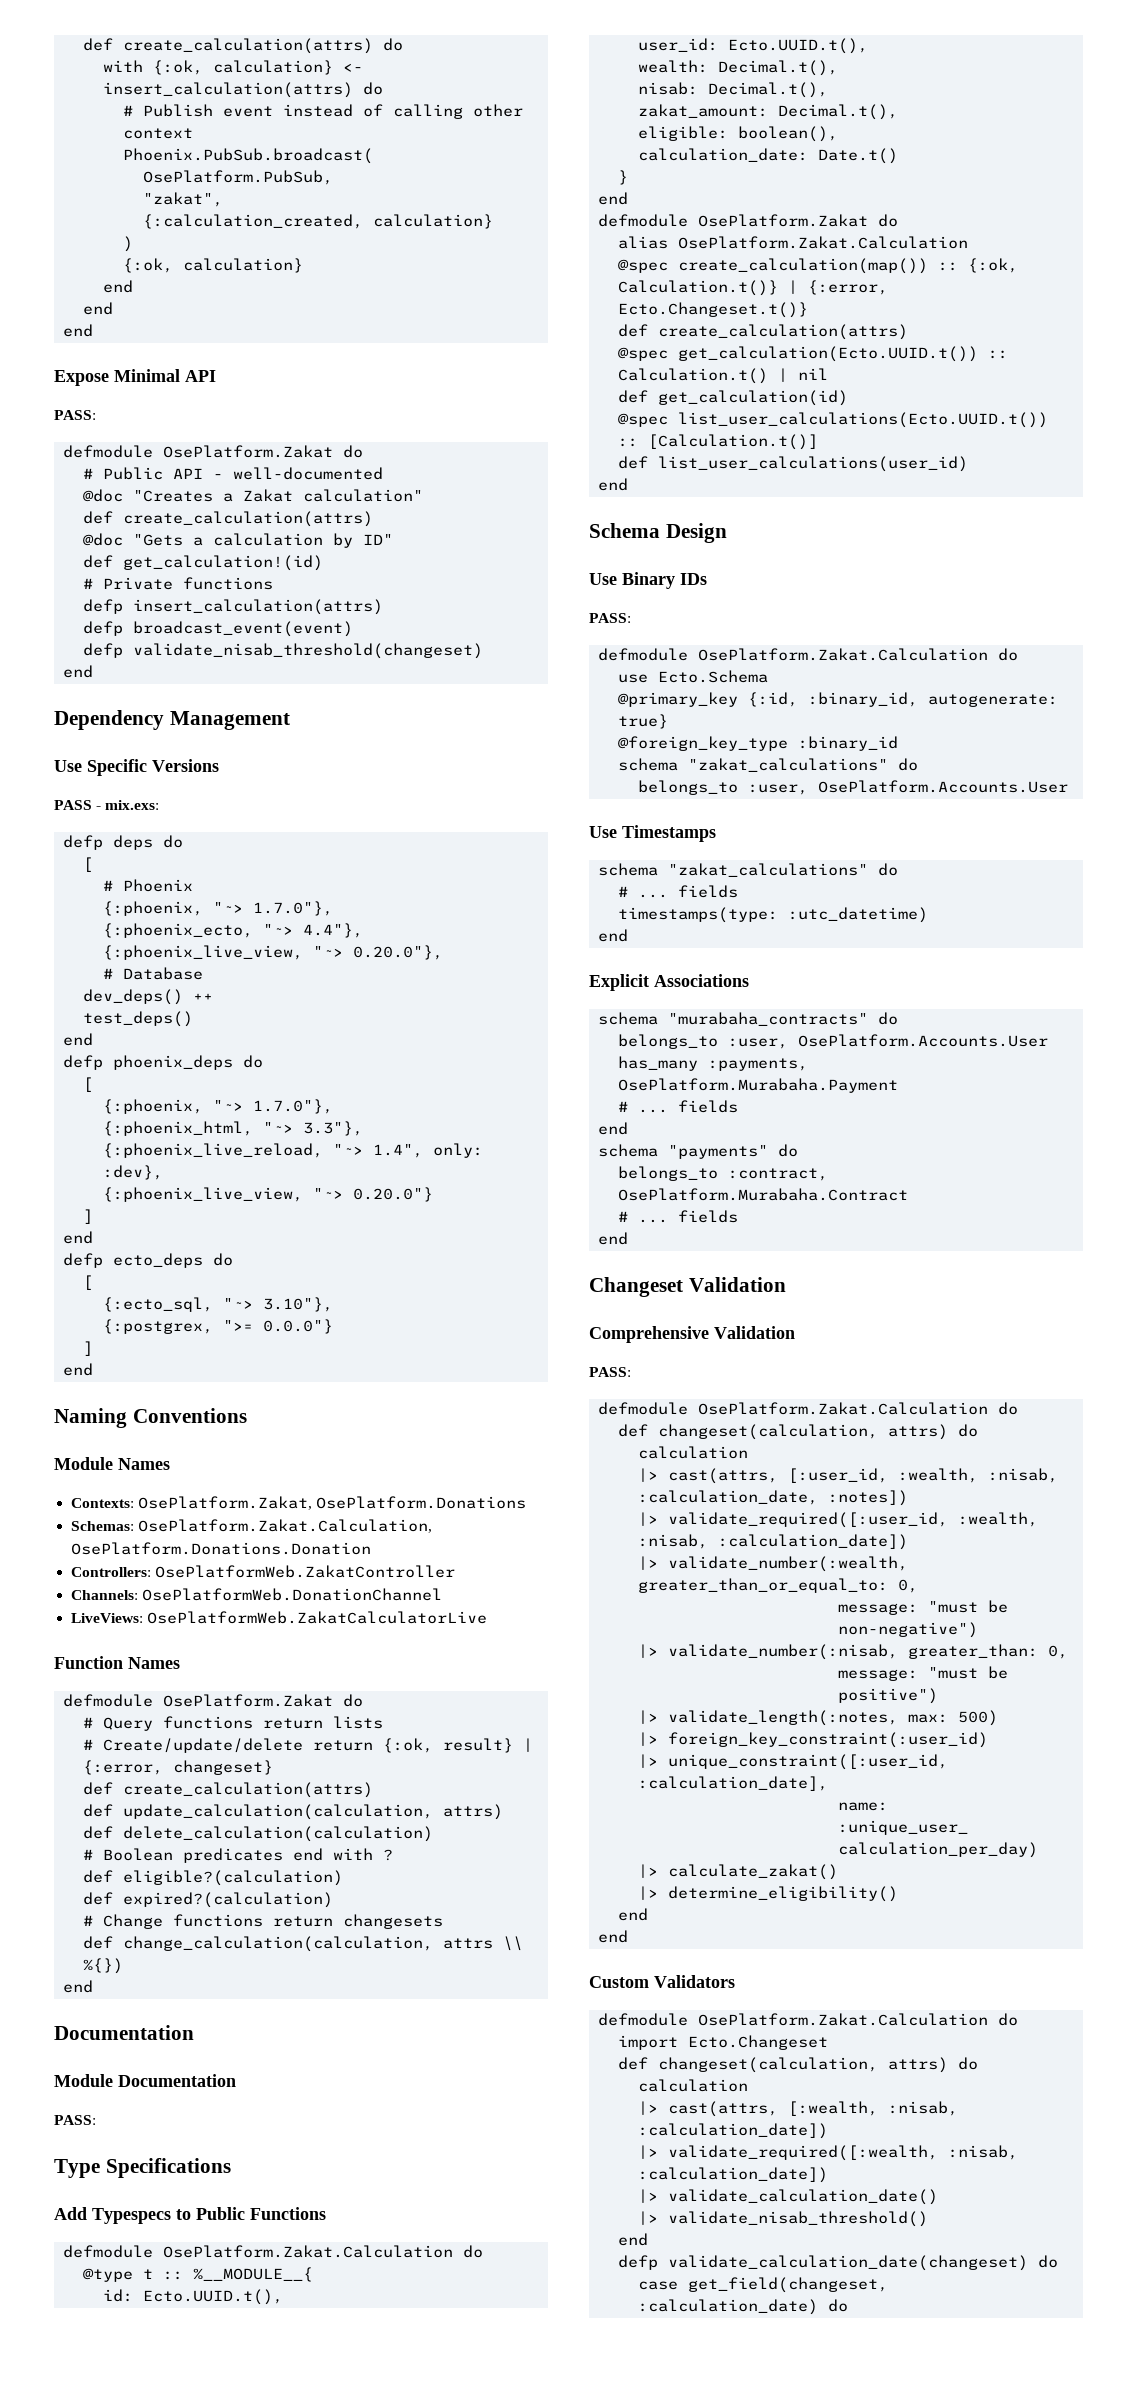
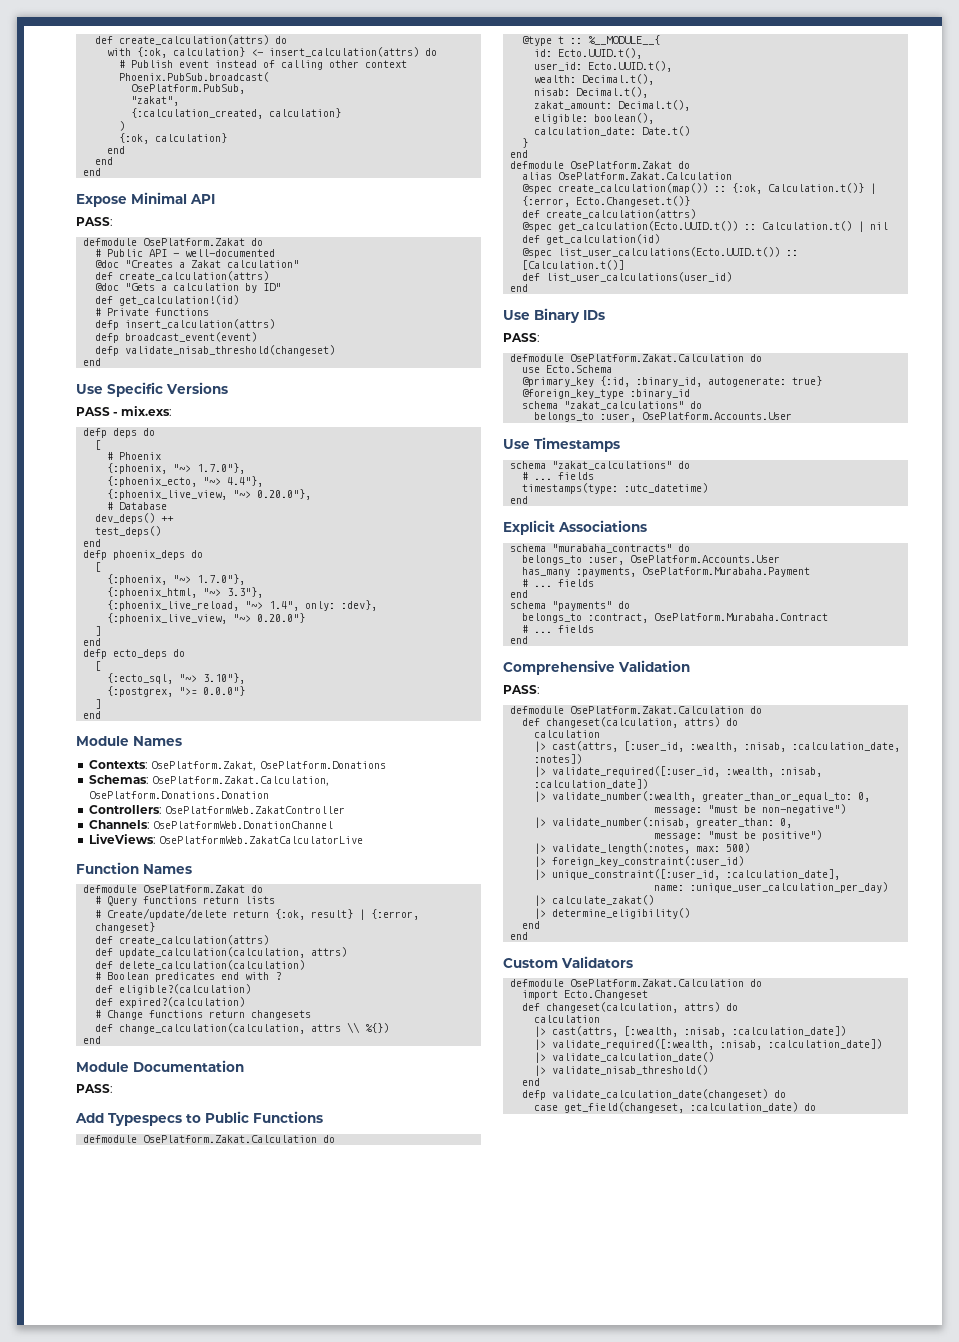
- Dependency Management
- Naming Conventions
  def change_calculation(calculation, attrs \\ %{})
  end
- Documentation
- Type Specifications
- Schema Design
- Changeset Validation

